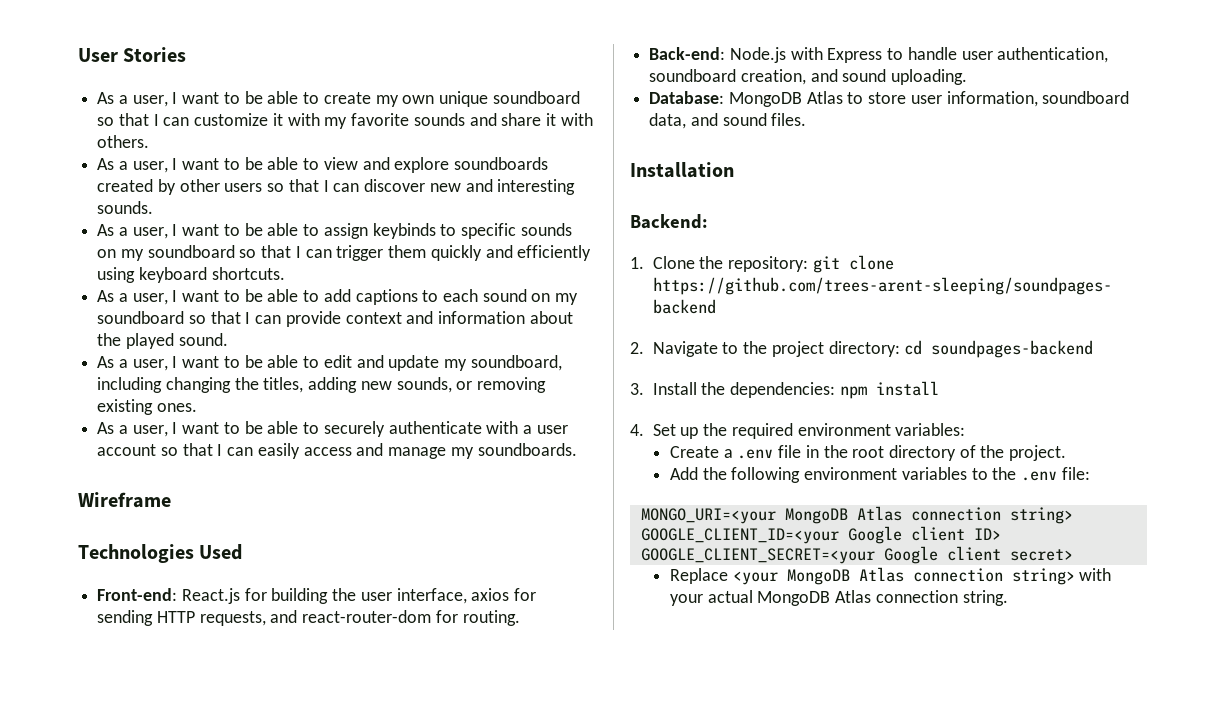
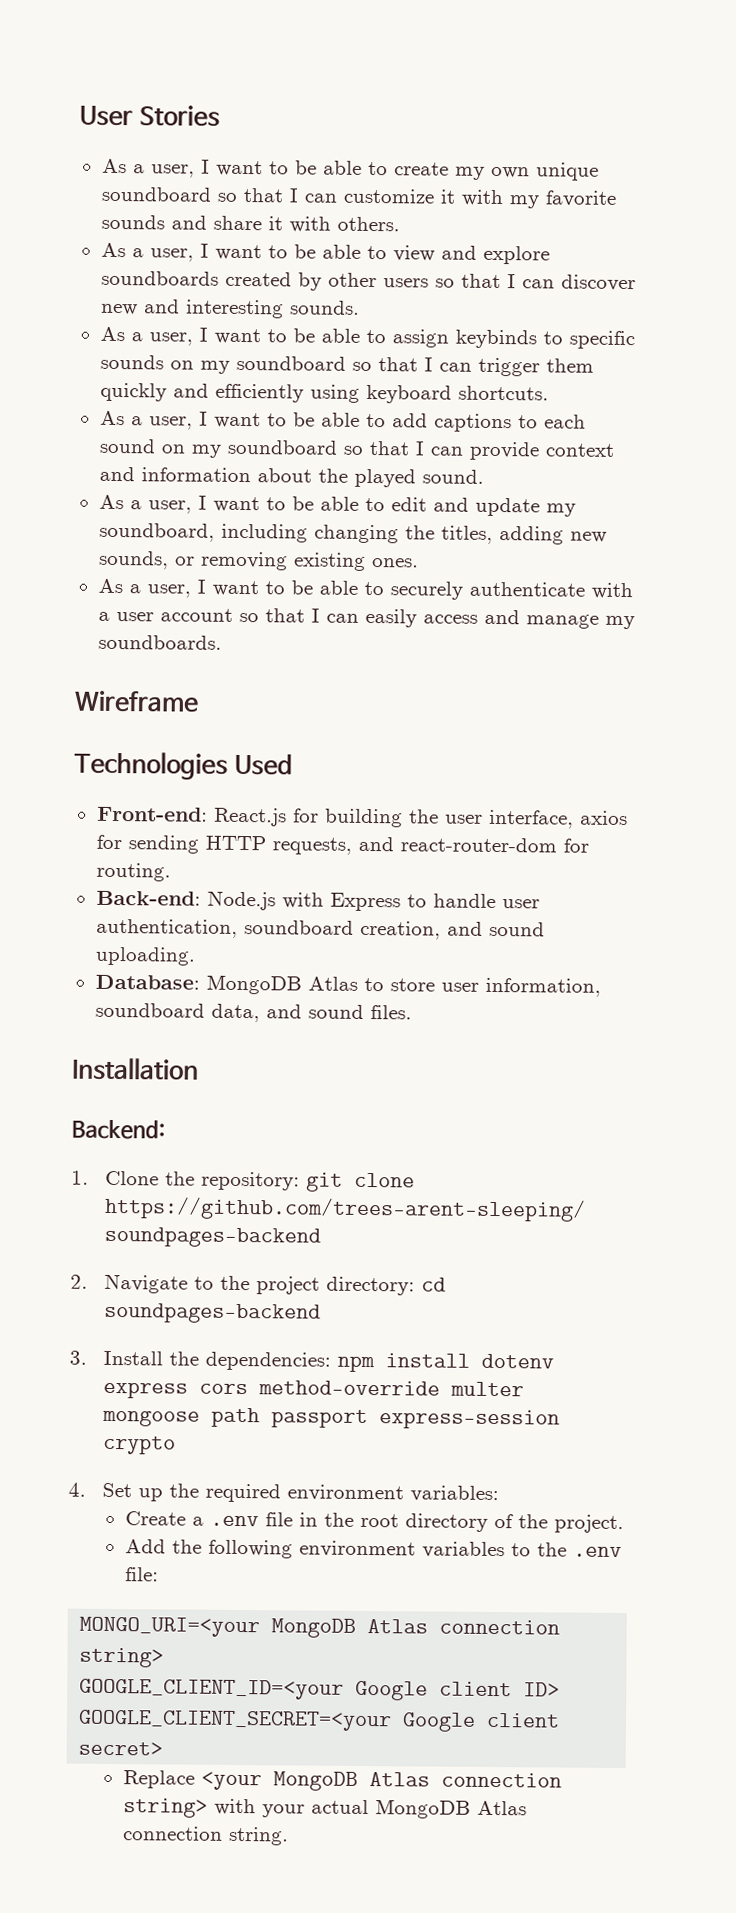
- 3. Install the dependencies: npm install
+ 3. Install the dependencies: npm install dotenv express cors method-override multer mongoose path passport express-session crypto

